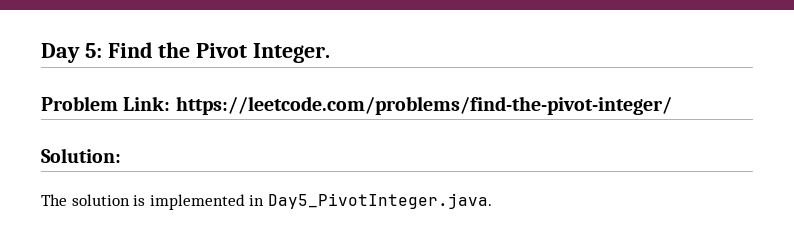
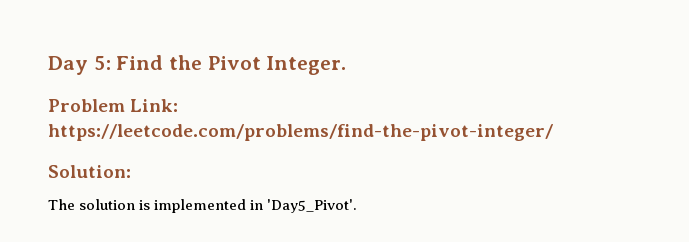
- The solution is implemented in Day5_PivotInteger.java.
+ The solution is implemented in 'Day5_Pivot'.

